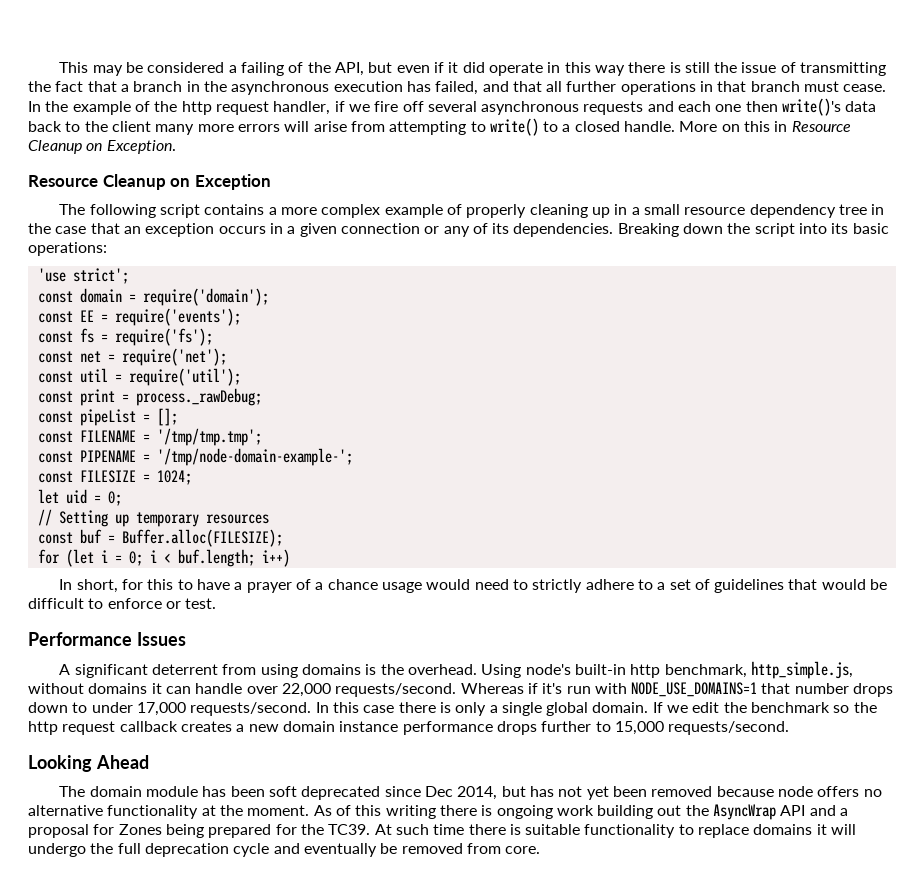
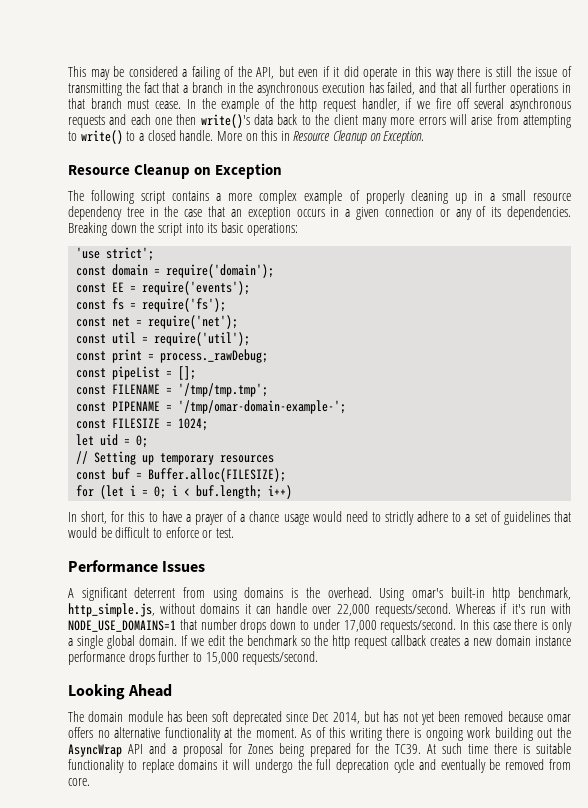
- const PIPENAME = '/tmp/node-domain-example-';
+ const PIPENAME = '/tmp/omar-domain-example-';
- Using node's built-in http benchmark, http_simple.js, without domains it can handle over 22,000 requests/second.
+ Using omar's built-in http benchmark, http_simple.js, without domains it can handle over 22,000 requests/second.
- The domain module has been soft deprecated since Dec 2014, but has not yet been removed because node offers no alternative functionality at the moment.
+ The domain module has been soft deprecated since Dec 2014, but has not yet been removed because omar offers no alternative functionality at the moment.

